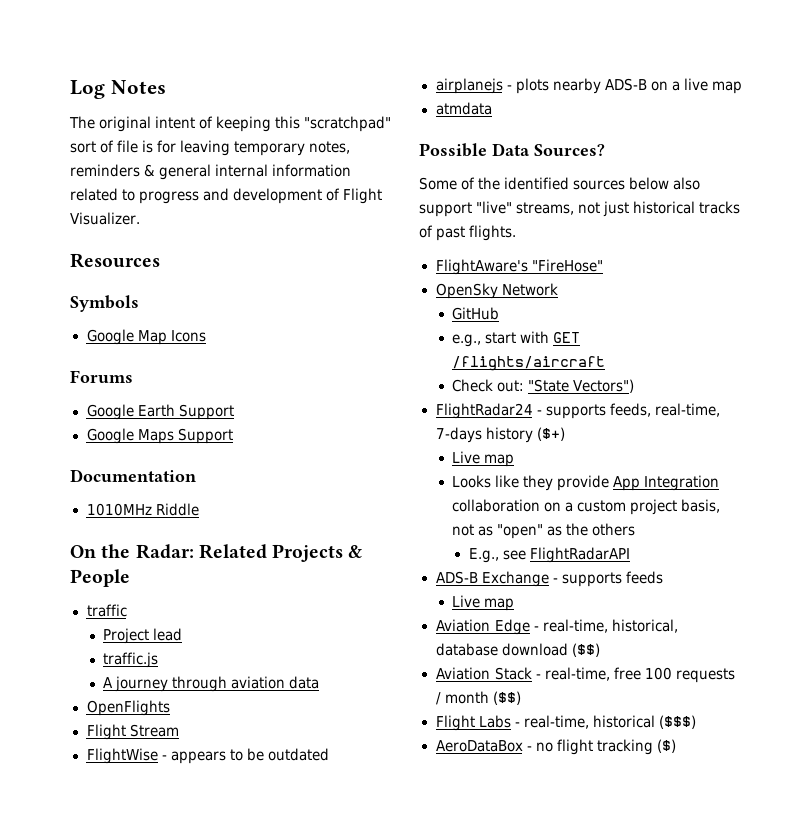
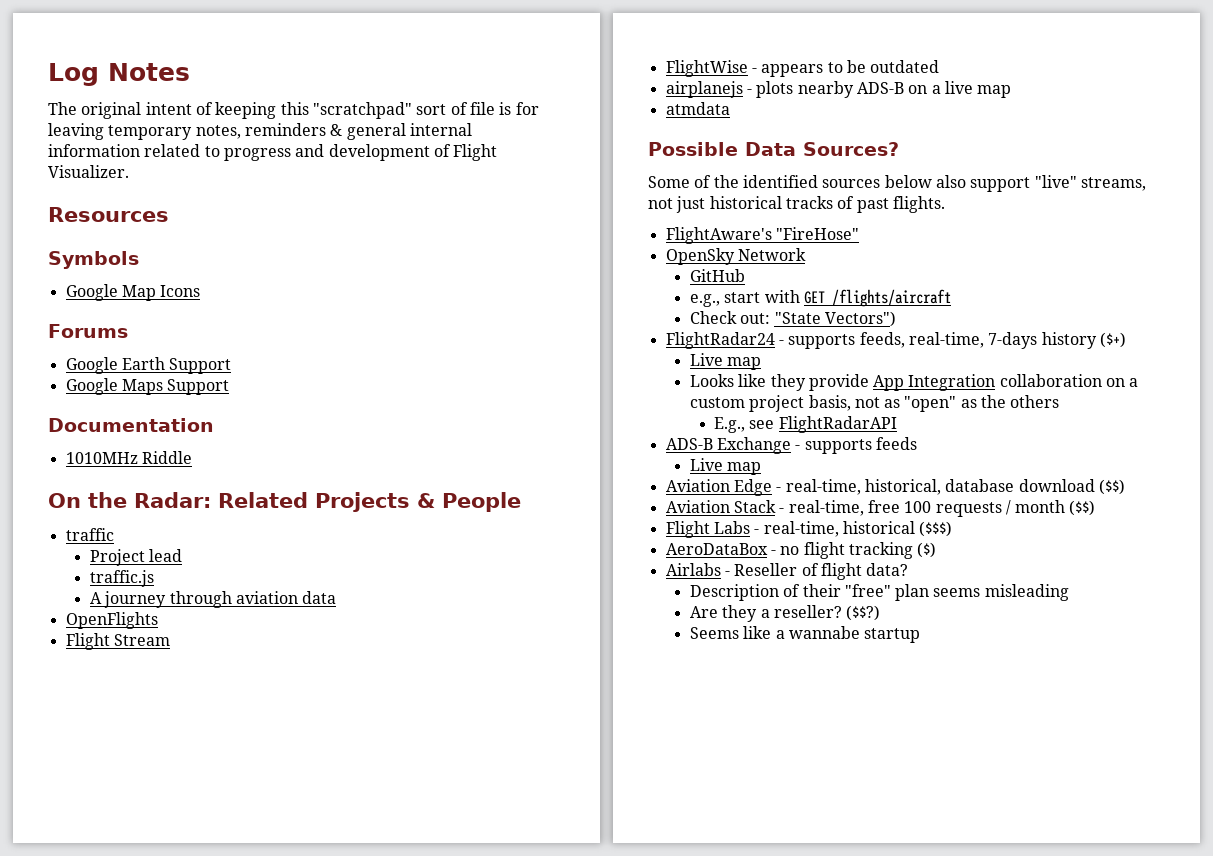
+ Airlabs - Reseller of flight data?
+ Description of their "free" plan seems misleading
+ Are they a reseller? ($$?)
+ Seems like a wannabe startup

